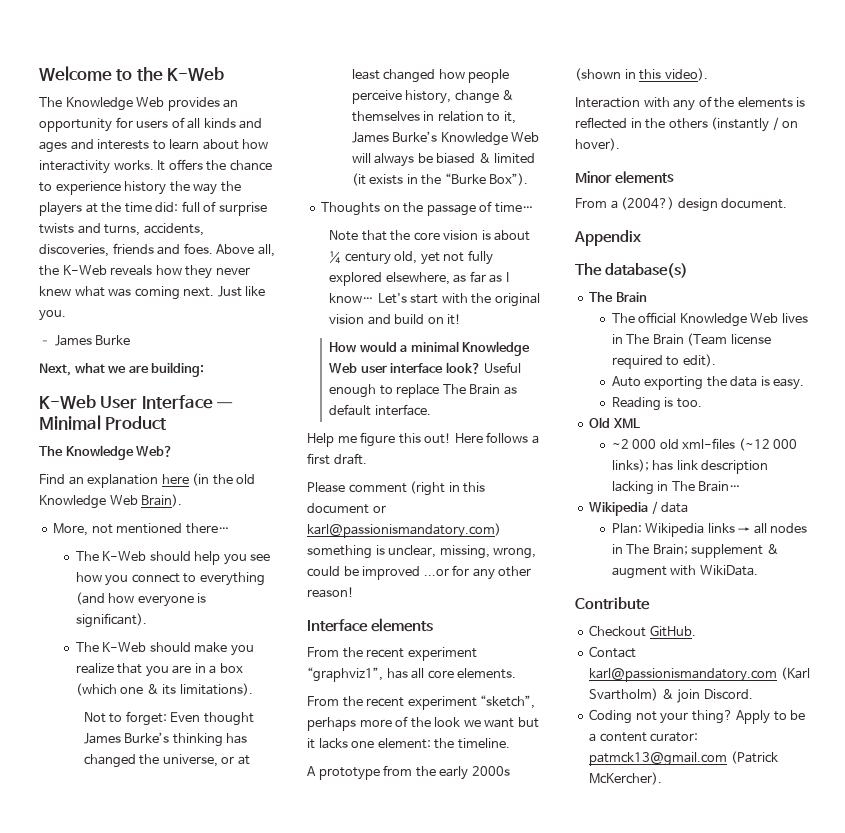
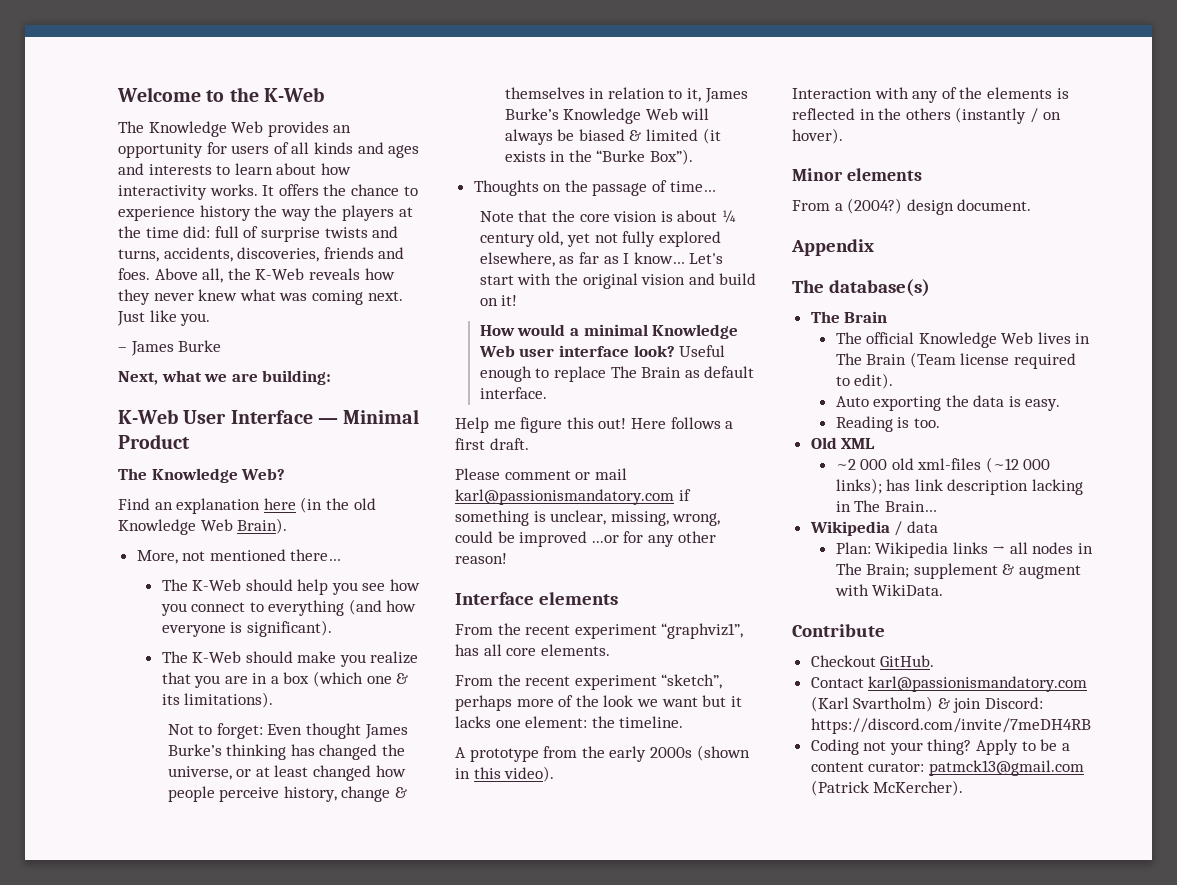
- Please comment (right in this document or karl@passionismandatory.com) something is unclear, missing, wrong, could be improved ...or for any other reason!
+ Please comment or mail karl@passionismandatory.com if something is unclear, missing, wrong, could be improved ...or for any other reason!
- Contact karl@passionismandatory.com (Karl Svartholm) & join Discord.
+ Contact karl@passionismandatory.com (Karl Svartholm) & join Discord: https://discord.com/invite/7meDH4RB

